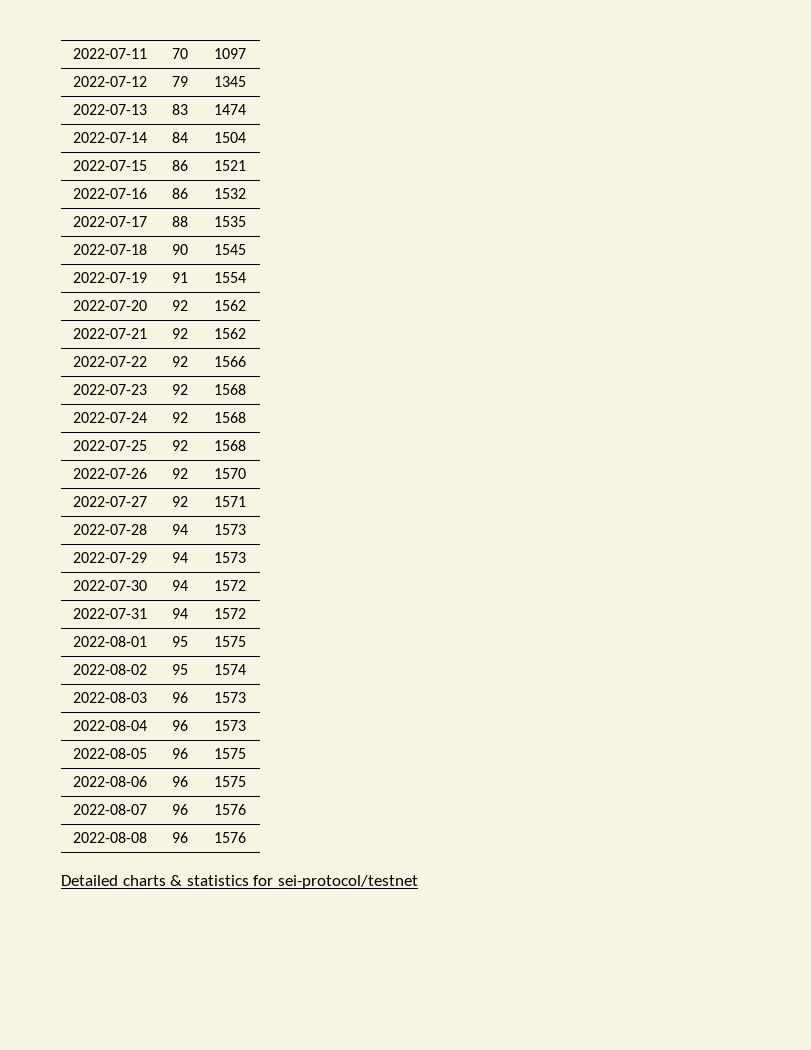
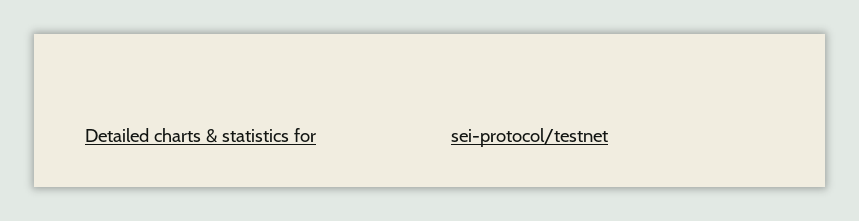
- 2022-07-11 | 70 | 1097
- 2022-07-12 | 79 | 1345
- 2022-07-13 | 83 | 1474
- 2022-07-14 | 84 | 1504
- 2022-07-15 | 86 | 1521
- 2022-07-16 | 86 | 1532
- 2022-07-17 | 88 | 1535
- 2022-07-18 | 90 | 1545
- 2022-07-19 | 91 | 1554
- 2022-07-20 | 92 | 1562
- 2022-07-21 | 92 | 1562
- 2022-07-22 | 92 | 1566
- 2022-07-23 | 92 | 1568
- 2022-07-24 | 92 | 1568
- 2022-07-25 | 92 | 1568
- 2022-07-26 | 92 | 1570
- 2022-07-27 | 92 | 1571
- 2022-07-28 | 94 | 1573
- 2022-07-29 | 94 | 1573
- 2022-07-30 | 94 | 1572
- 2022-07-31 | 94 | 1572
- 2022-08-01 | 95 | 1575
- 2022-08-02 | 95 | 1574
- 2022-08-03 | 96 | 1573
- 2022-08-04 | 96 | 1573
- 2022-08-05 | 96 | 1575
- 2022-08-06 | 96 | 1575
- 2022-08-07 | 96 | 1576
- 2022-08-08 | 96 | 1576

